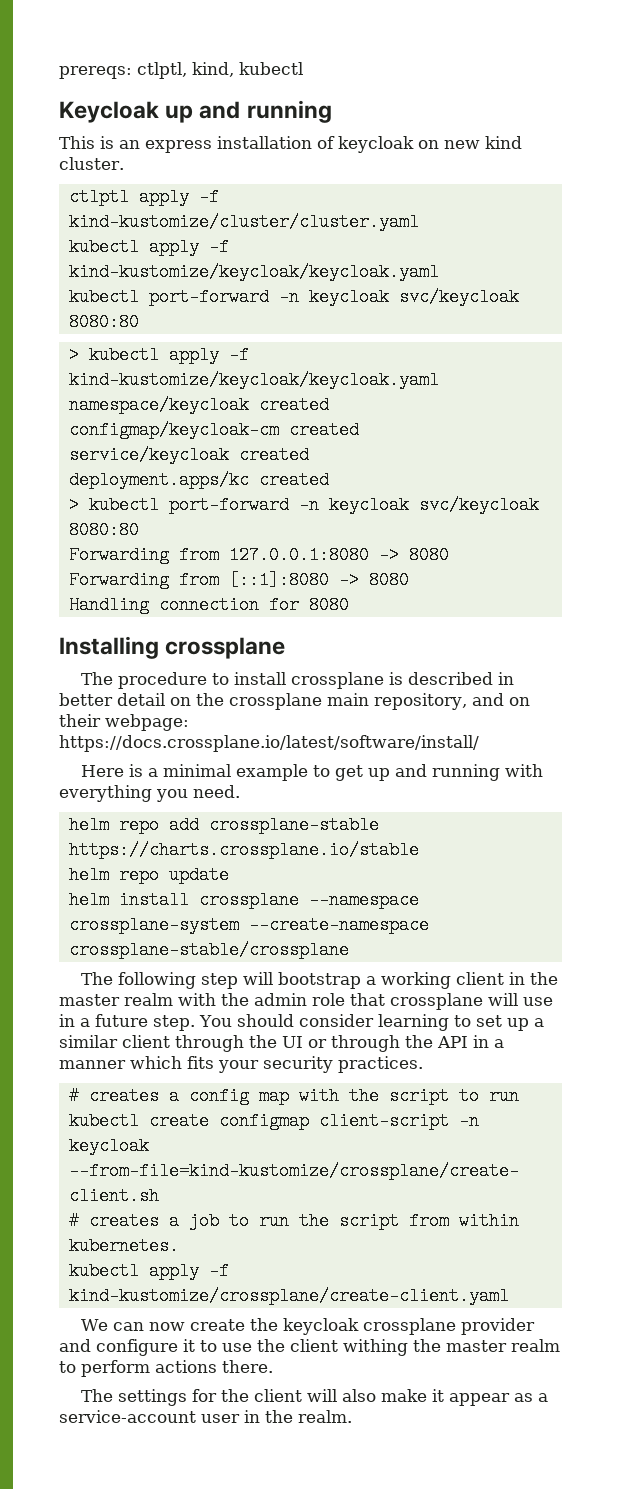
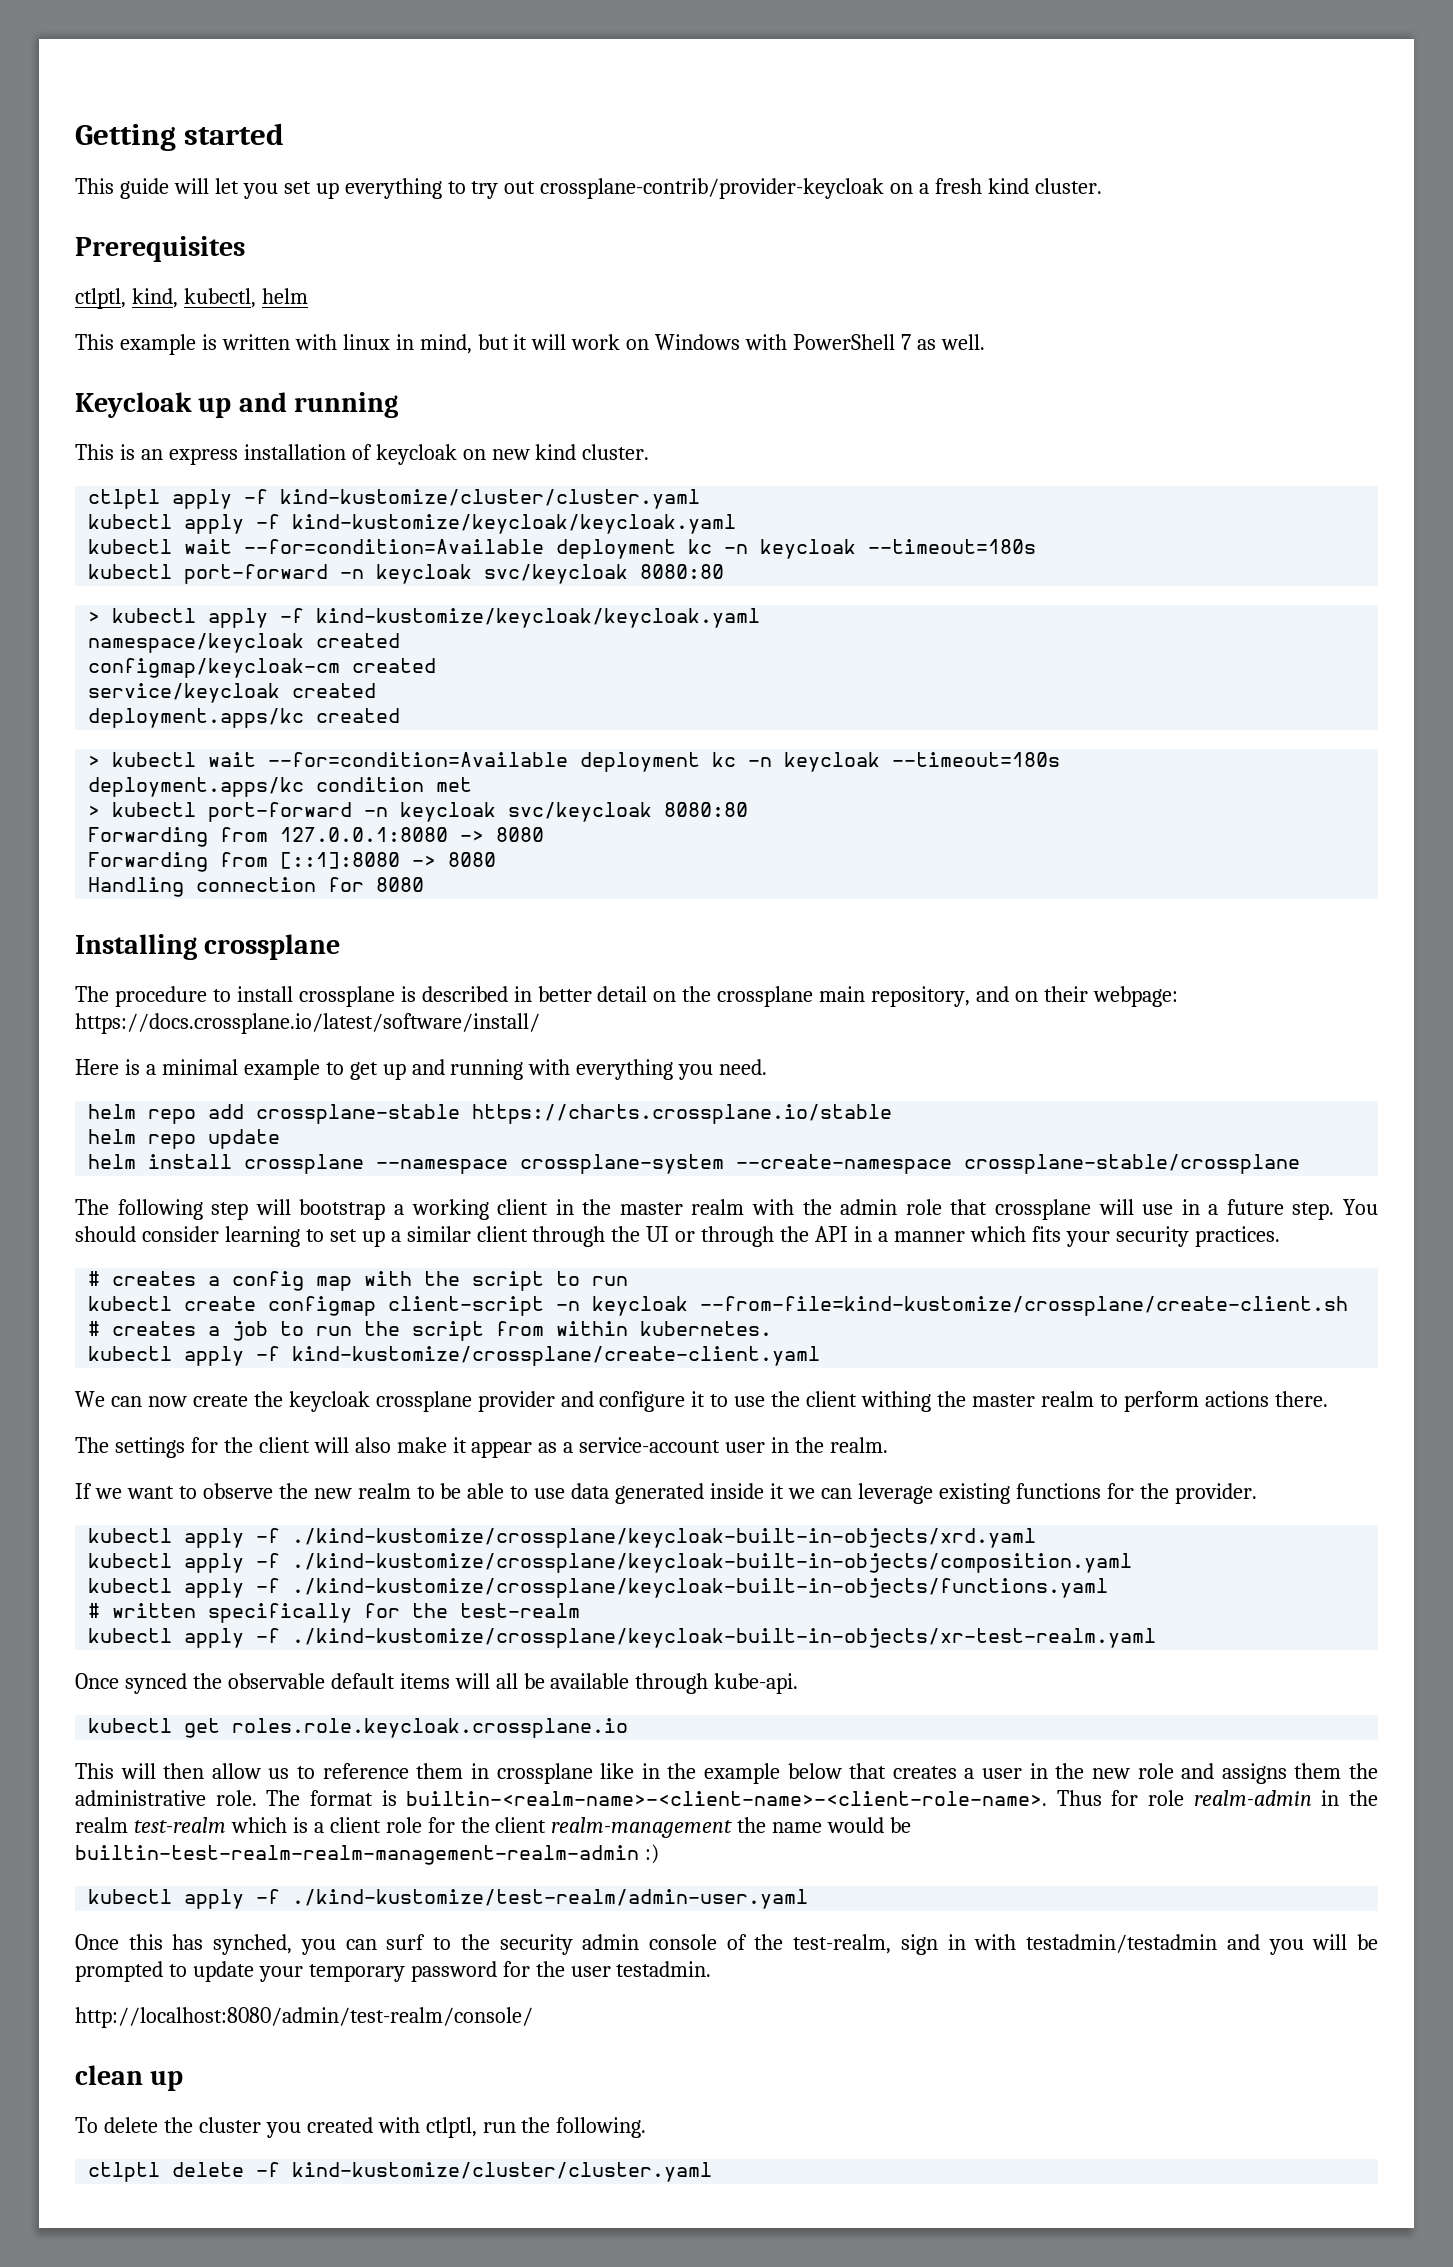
- prereqs: ctlptl, kind, kubectl
+ Getting started
+ This guide will let you set up everything to try out crossplane-contrib/provider-keycloak on a fresh kind cluster.
+ Prerequisites
+ ctlptl, kind, kubectl, helm
+ This example is written with linux in mind, but it will work on Windows with PowerShell 7 as well.
  ctlptl apply -f kind-kustomize/cluster/cluster.yaml
  kubectl apply -f kind-kustomize/keycloak/keycloak.yaml
+ kubectl wait --for=condition=Available deployment kc -n keycloak --timeout=180s
+ > kubectl wait --for=condition=Available deployment kc -n keycloak --timeout=180s
+ deployment.apps/kc condition met
+ If we want to observe the new realm to be able to use data generated inside it we can leverage existing functions for the provider.
+ kubectl apply -f ./kind-kustomize/crossplane/keycloak-built-in-objects/xrd.yaml
+ kubectl apply -f ./kind-kustomize/crossplane/keycloak-built-in-objects/composition.yaml
+ kubectl apply -f ./kind-kustomize/crossplane/keycloak-built-in-objects/functions.yaml
+ # written specifically for the test-realm
+ kubectl apply -f ./kind-kustomize/crossplane/keycloak-built-in-objects/xr-test-realm.yaml
+ Once synced the observable default items will all be available through kube-api.
+ kubectl get roles.role.keycloak.crossplane.io
+ This will then allow us to reference them in crossplane like in the example below that creates a user in the new role and assigns them the administrative role. The format is builtin-<realm-name>-<client-name>-<client-role-name>. Thus for role realm-admin in the realm test-realm which is a client role for the client realm-management the name would be builtin-test-realm-realm-management-realm-admin :)
+ kubectl apply -f ./kind-kustomize/test-realm/admin-user.yaml
+ Once this has synched, you can surf to the security admin console of the test-realm, sign in with testadmin/testadmin and you will be prompted to update your temporary password for the user testadmin.
+ http://localhost:8080/admin/test-realm/console/
+ clean up
+ To delete the cluster you created with ctlptl, run the following.
+ ctlptl delete -f kind-kustomize/cluster/cluster.yaml

